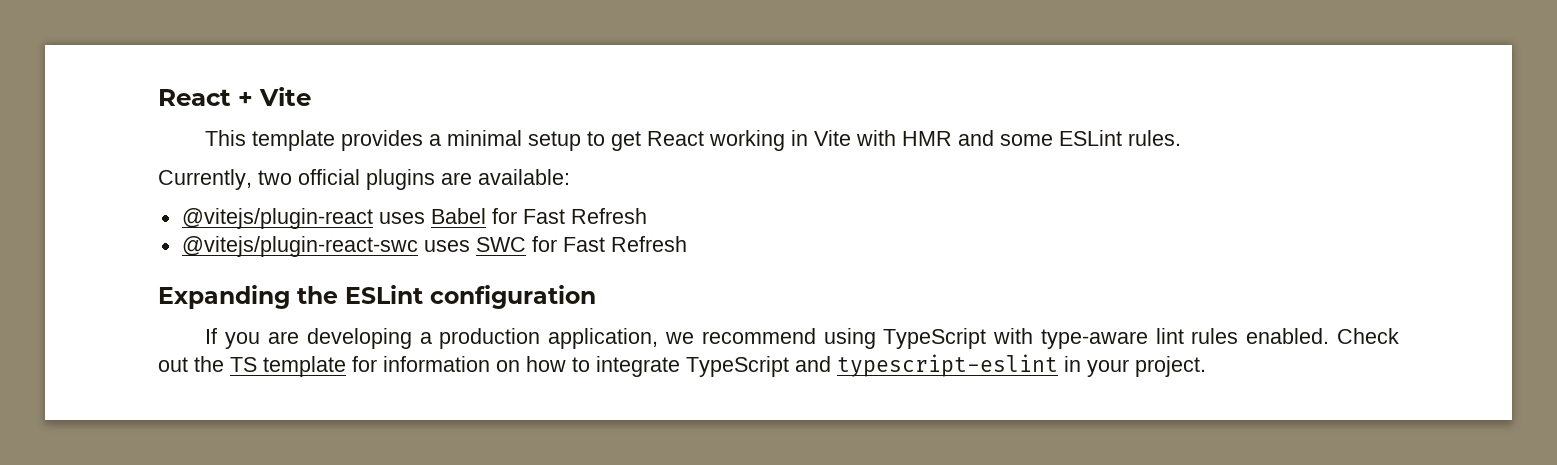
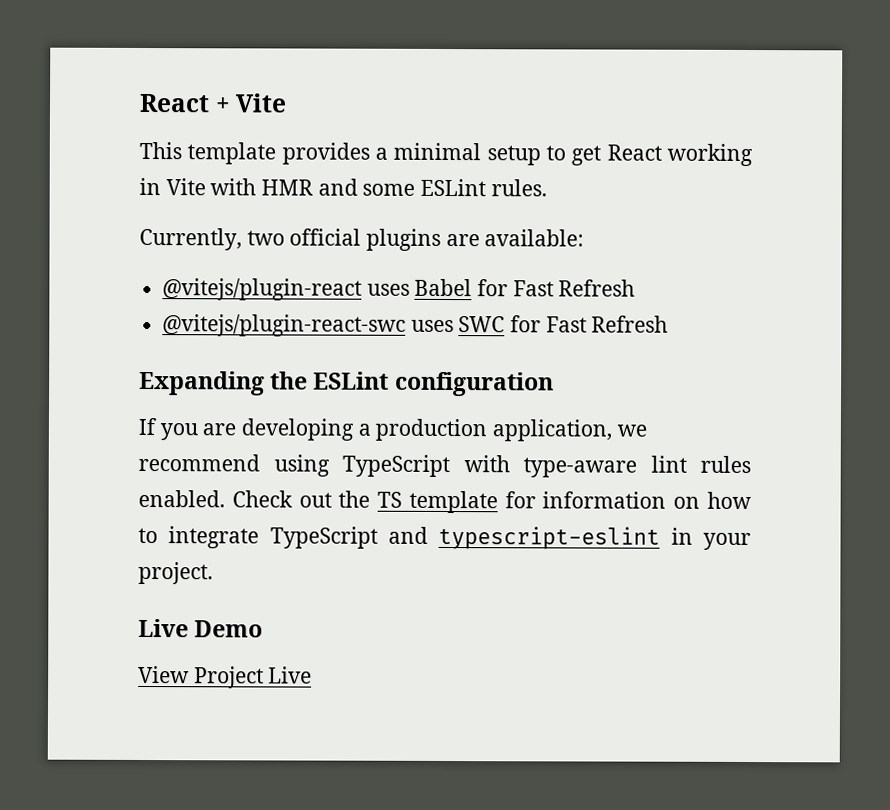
+ Live Demo
+ View Project Live

